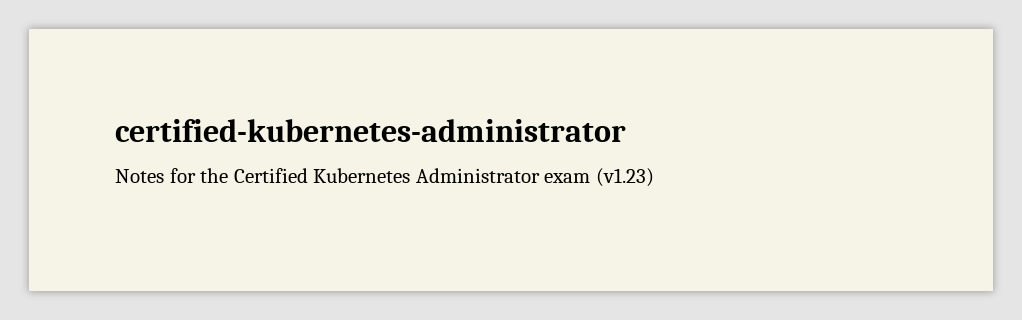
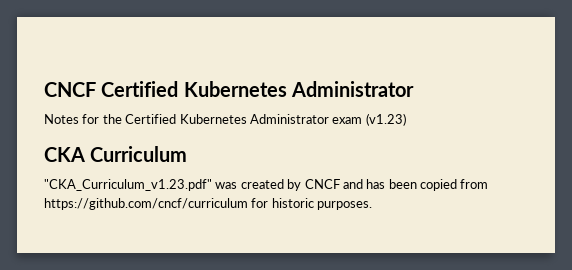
- certified-kubernetes-administrator
+ CNCF Certified Kubernetes Administrator
+ CKA Curriculum
+ "CKA_Curriculum_v1.23.pdf" was created by CNCF and has been copied from https://github.com/cncf/curriculum for historic purposes.

